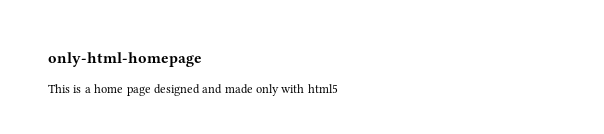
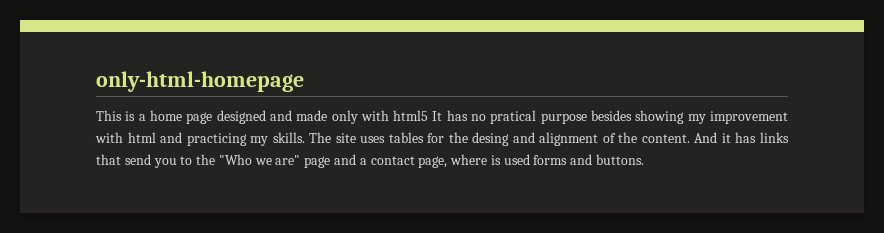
- This is a home page designed and made only with html5
+ This is a home page designed and made only with html5 It has no pratical purpose besides showing my improvement with html and practicing my skills. The site uses tables for the desing and alignment of the content. And it has links that send you to the "Who we are" page and a contact page, where is used forms and buttons.

